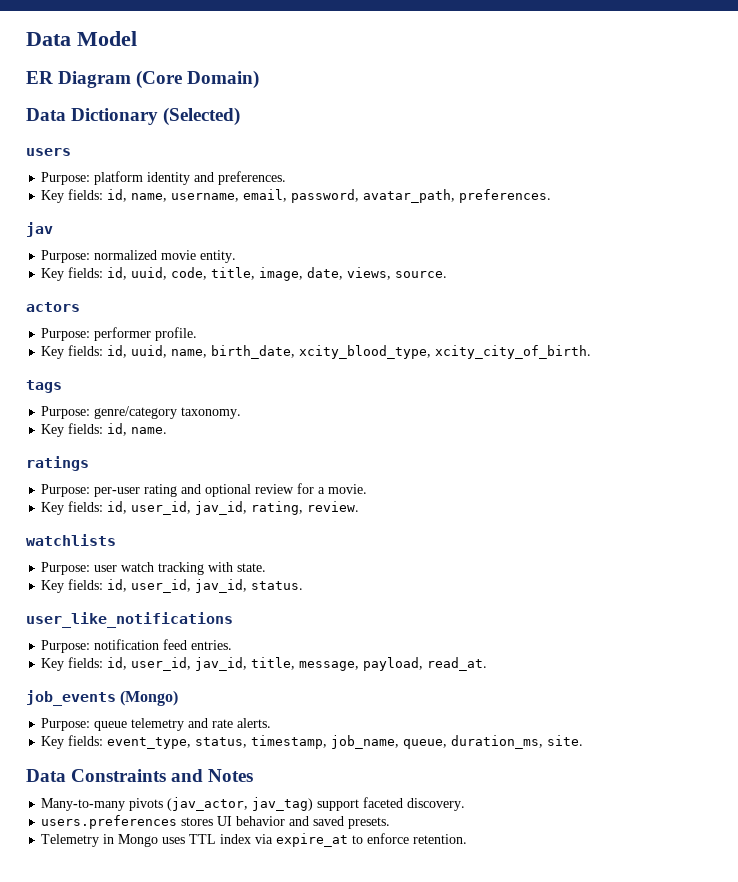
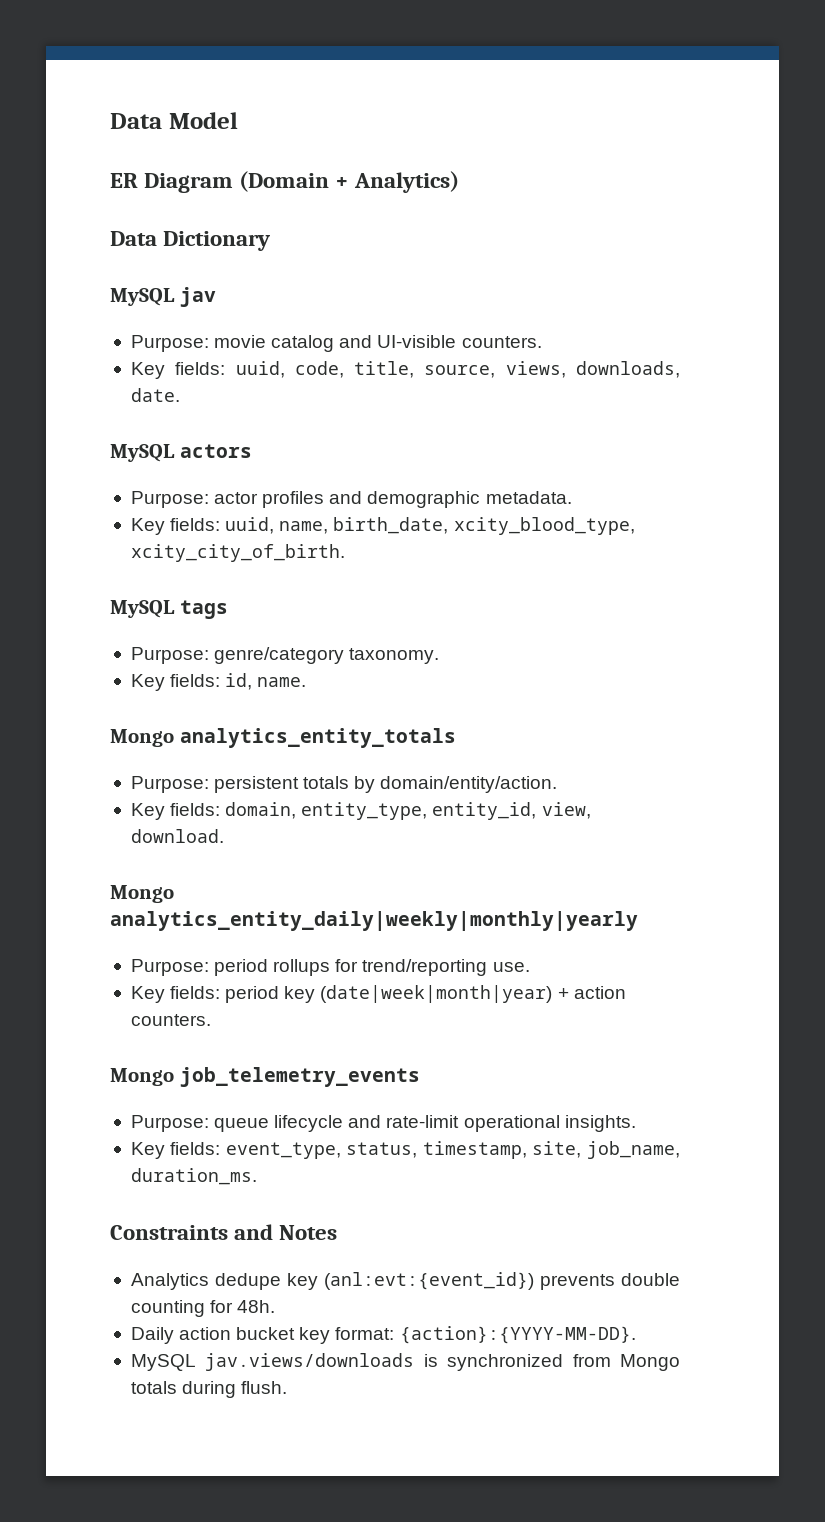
- ER Diagram (Core Domain)
+ ER Diagram (Domain + Analytics)
- Data Dictionary (Selected)
- users
- Purpose: platform identity and preferences.
- Key fields: id, name, username, email, password, avatar_path, preferences.
- jav
- Purpose: normalized movie entity.
- Key fields: id, uuid, code, title, image, date, views, source.
- actors
- Purpose: performer profile.
- Key fields: id, uuid, name, birth_date, xcity_blood_type, xcity_city_of_birth.
+ Data Dictionary
+ MySQL jav
+ Purpose: movie catalog and UI-visible counters.
+ Key fields: uuid, code, title, source, views, downloads, date.
+ MySQL actors
+ Purpose: actor profiles and demographic metadata.
+ Key fields: uuid, name, birth_date, xcity_blood_type, xcity_city_of_birth.
- tags
+ MySQL tags
- ratings
- Purpose: per-user rating and optional review for a movie.
- Key fields: id, user_id, jav_id, rating, review.
- watchlists
- Purpose: user watch tracking with state.
- Key fields: id, user_id, jav_id, status.
- user_like_notifications
- Purpose: notification feed entries.
- Key fields: id, user_id, jav_id, title, message, payload, read_at.
- job_events (Mongo)
- Purpose: queue telemetry and rate alerts.
+ Mongo analytics_entity_totals
+ Purpose: persistent totals by domain/entity/action.
+ Key fields: domain, entity_type, entity_id, view, download.
+ Mongo analytics_entity_daily|weekly|monthly|yearly
+ Purpose: period rollups for trend/reporting use.
+ Key fields: period key (date|week|month|year) + action counters.
+ Mongo job_telemetry_events
+ Purpose: queue lifecycle and rate-limit operational insights.
- Key fields: event_type, status, timestamp, job_name, queue, duration_ms, site.
- Data Constraints and Notes
- Many-to-many pivots (jav_actor, jav_tag) support faceted discovery.
- users.preferences stores UI behavior and saved presets.
- Telemetry in Mongo uses TTL index via expire_at to enforce retention.
+ Key fields: event_type, status, timestamp, site, job_name, duration_ms.
+ Constraints and Notes
+ Analytics dedupe key (anl:evt:{event_id}) prevents double counting for 48h.
+ Daily action bucket key format: {action}:{YYYY-MM-DD}.
+ MySQL jav.views/downloads is synchronized from Mongo totals during flush.

